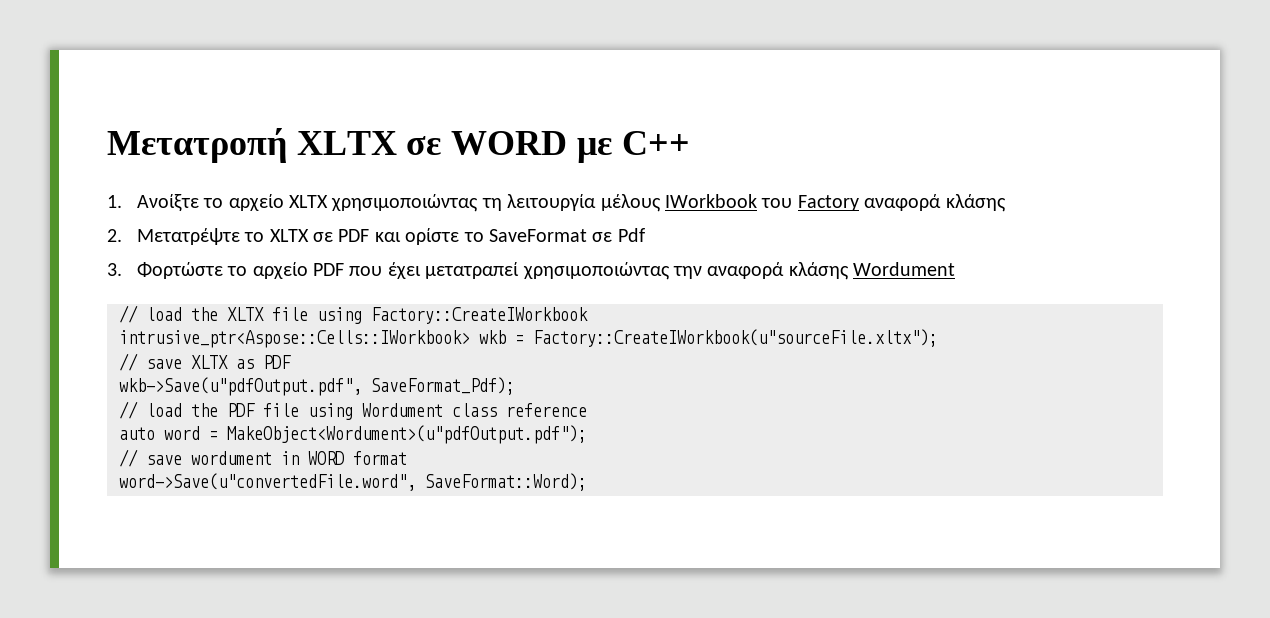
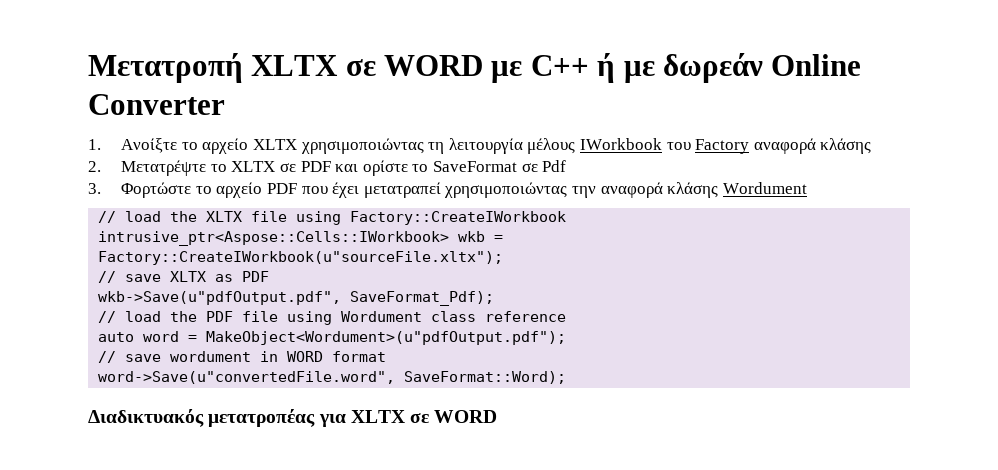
- Μετατροπή XLTX σε WORD με C++
+ Μετατροπή XLTX σε WORD με C++ ή με δωρεάν Online Converter
+ Διαδικτυακός μετατροπέας για XLTX σε WORD

